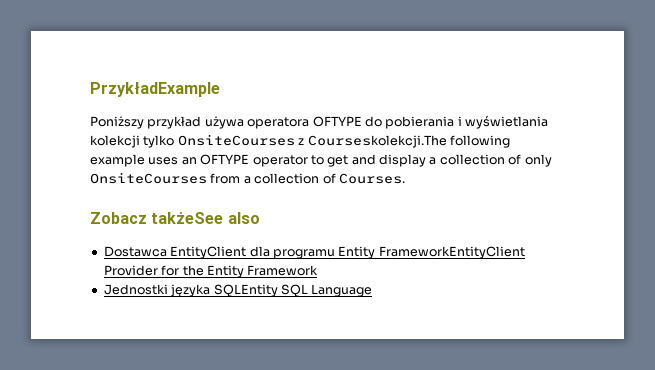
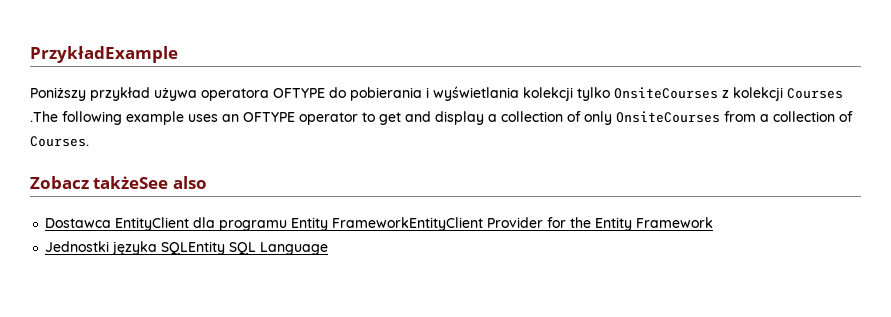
- Poniższy przykład używa operatora OFTYPE do pobierania i wyświetlania kolekcji tylko OnsiteCourses z Courseskolekcji.The following example uses an OFTYPE operator to get and display a collection of only OnsiteCourses from a collection of Courses.
+ Poniższy przykład używa operatora OFTYPE do pobierania i wyświetlania kolekcji tylko OnsiteCourses z kolekcji Courses .The following example uses an OFTYPE operator to get and display a collection of only OnsiteCourses from a collection of Courses.

